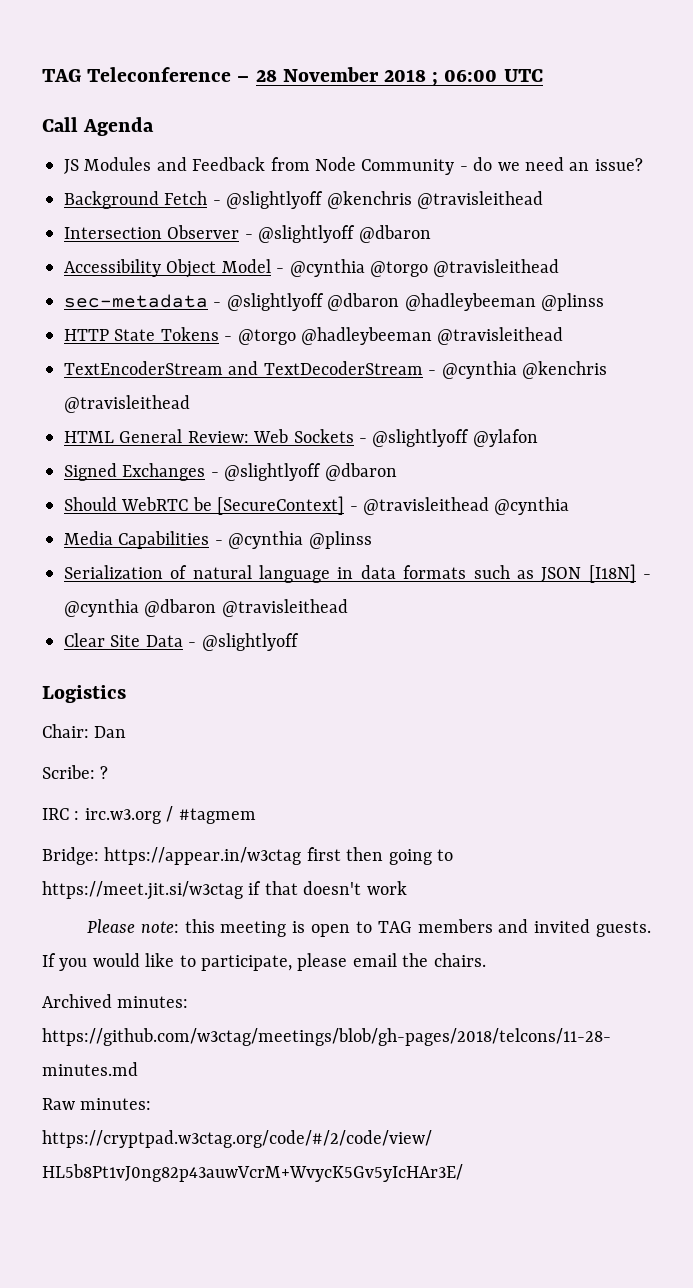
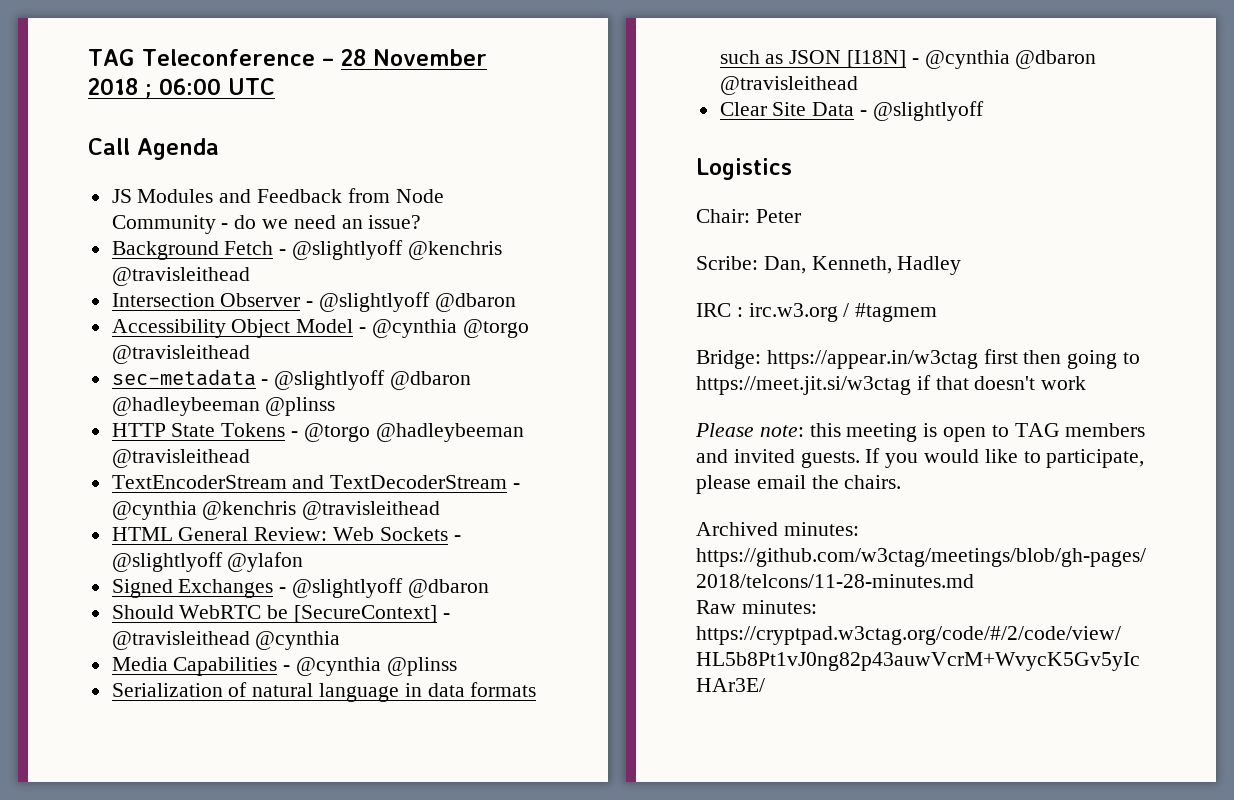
- Chair: Dan
+ Chair: Peter
- Scribe: ?
+ Scribe: Dan, Kenneth, Hadley

